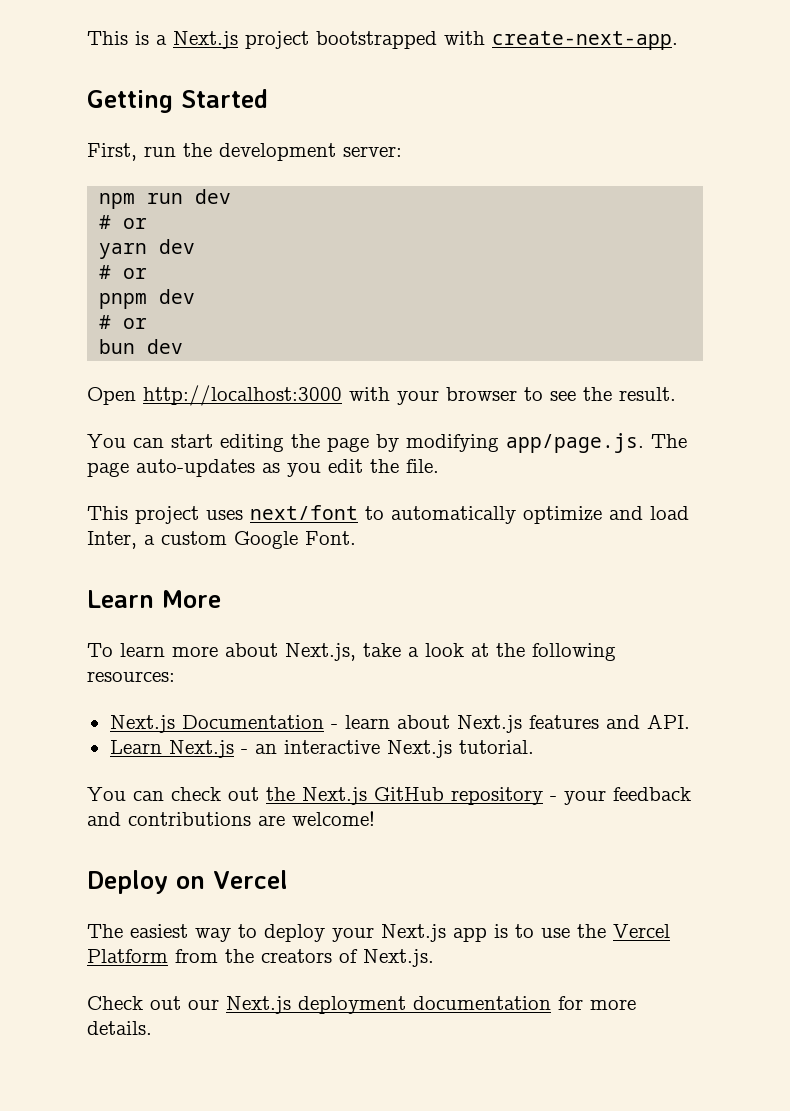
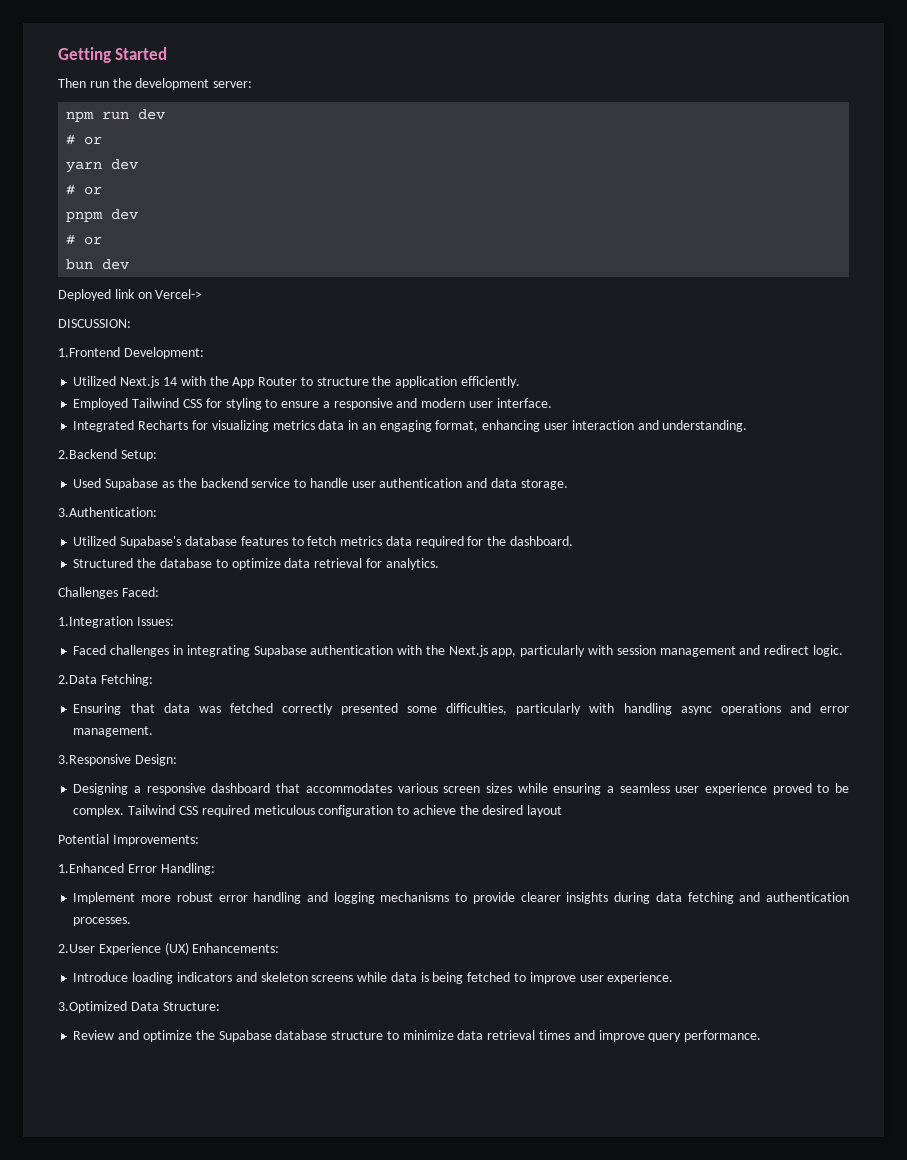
- This is a Next.js project bootstrapped with create-next-app.
- First, run the development server:
+ Then run the development server:
- Open http://localhost:3000 with your browser to see the result.
- You can start editing the page by modifying app/page.js. The page auto-updates as you edit the file.
- This project uses next/font to automatically optimize and load Inter, a custom Google Font.
- Learn More
- To learn more about Next.js, take a look at the following resources:
- Next.js Documentation - learn about Next.js features and API.
- Learn Next.js - an interactive Next.js tutorial.
- You can check out the Next.js GitHub repository - your feedback and contributions are welcome!
- Deploy on Vercel
- The easiest way to deploy your Next.js app is to use the Vercel Platform from the creators of Next.js.
- Check out our Next.js deployment documentation for more details.
+ Deployed link on Vercel->
+ DISCUSSION:
+ 1.Frontend Development:
+ Utilized Next.js 14 with the App Router to structure the application efficiently.
+ Employed Tailwind CSS for styling to ensure a responsive and modern user interface.
+ Integrated Recharts for visualizing metrics data in an engaging format, enhancing user interaction and understanding.
+ 2.Backend Setup:
+ Used Supabase as the backend service to handle user authentication and data storage.
+ 3.Authentication:
+ Utilized Supabase's database features to fetch metrics data required for the dashboard.
+ Structured the database to optimize data retrieval for analytics.
+ Challenges Faced:
+ 1.Integration Issues:
+ Faced challenges in integrating Supabase authentication with the Next.js app, particularly with session management and redirect logic.
+ 2.Data Fetching:
+ Ensuring that data was fetched correctly presented some difficulties, particularly with handling async operations and error management.
+ 3.Responsive Design:
+ Designing a responsive dashboard that accommodates various screen sizes while ensuring a seamless user experience proved to be complex. Tailwind CSS required meticulous configuration to achieve the desired layout
+ Potential Improvements:
+ 1.Enhanced Error Handling:
+ Implement more robust error handling and logging mechanisms to provide clearer insights during data fetching and authentication processes.
+ 2.User Experience (UX) Enhancements:
+ Introduce loading indicators and skeleton screens while data is being fetched to improve user experience.
+ 3.Optimized Data Structure:
+ Review and optimize the Supabase database structure to minimize data retrieval times and improve query performance.

